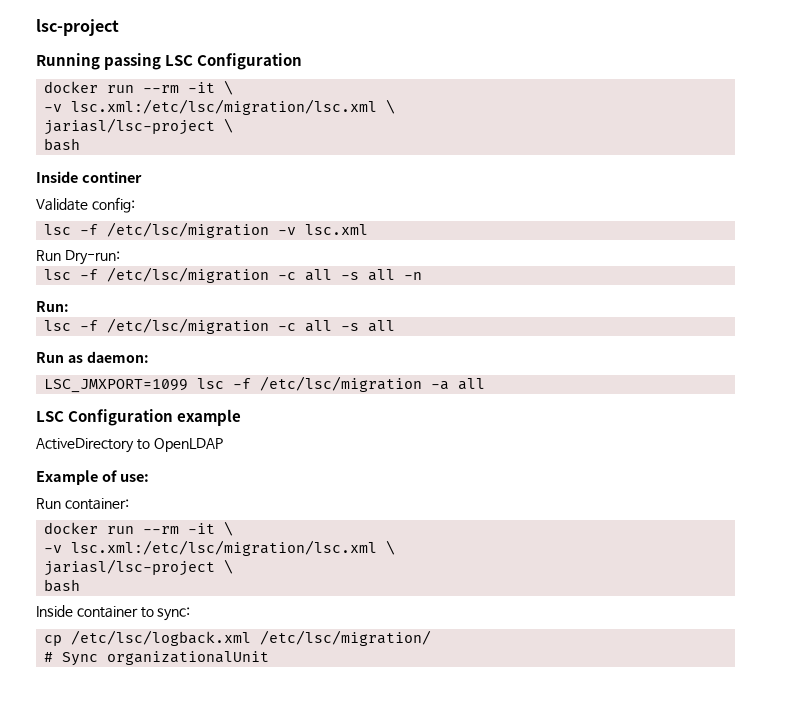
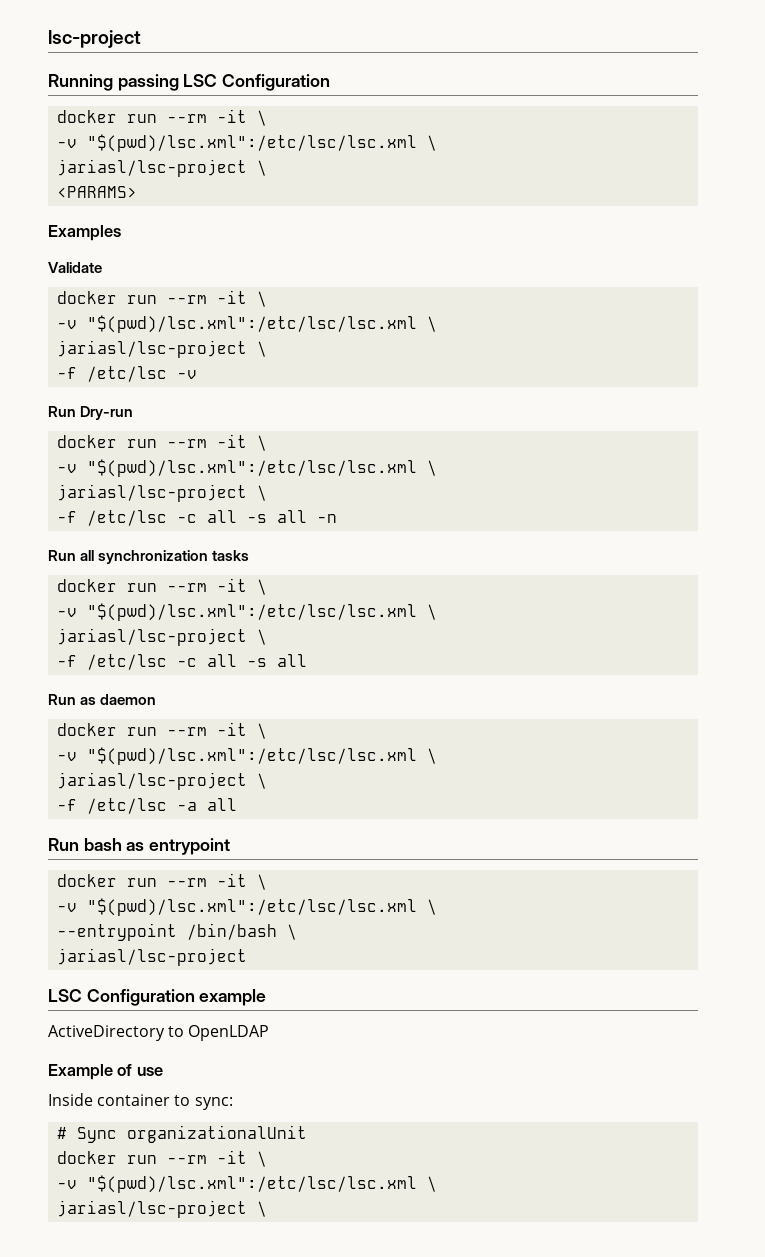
  Running passing LSC Configuration
  docker run --rm -it \
- -v lsc.xml:/etc/lsc/migration/lsc.xml \
+ -v "$(pwd)/lsc.xml":/etc/lsc/lsc.xml \
  jariasl/lsc-project \
- bash
- Inside continer
- Validate config:
- lsc -f /etc/lsc/migration -v lsc.xml
- Run Dry-run:
- lsc -f /etc/lsc/migration -c all -s all -n
+ <PARAMS>
+ Examples
+ Validate
+ docker run --rm -it \
+ -v "$(pwd)/lsc.xml":/etc/lsc/lsc.xml \
+ jariasl/lsc-project \
+ -f /etc/lsc -v
+ Run Dry-run
+ docker run --rm -it \
+ -v "$(pwd)/lsc.xml":/etc/lsc/lsc.xml \
+ jariasl/lsc-project \
+ -f /etc/lsc -c all -s all -n
- Run:
- lsc -f /etc/lsc/migration -c all -s all
+ Run all synchronization tasks
+ docker run --rm -it \
+ -v "$(pwd)/lsc.xml":/etc/lsc/lsc.xml \
+ jariasl/lsc-project \
+ -f /etc/lsc -c all -s all
- Run as daemon:
- LSC_JMXPORT=1099 lsc -f /etc/lsc/migration -a all
+ Run as daemon
+ docker run --rm -it \
+ -v "$(pwd)/lsc.xml":/etc/lsc/lsc.xml \
+ jariasl/lsc-project \
+ -f /etc/lsc -a all
+ Run bash as entrypoint
+ docker run --rm -it \
+ -v "$(pwd)/lsc.xml":/etc/lsc/lsc.xml \
+ --entrypoint /bin/bash \
+ jariasl/lsc-project
- Example of use:
- Run container:
+ Example of use
+ Inside container to sync:
+ # Sync organizationalUnit
  docker run --rm -it \
- -v lsc.xml:/etc/lsc/migration/lsc.xml \
+ -v "$(pwd)/lsc.xml":/etc/lsc/lsc.xml \
  jariasl/lsc-project \
- bash
- Inside container to sync:
- cp /etc/lsc/logback.xml /etc/lsc/migration/
- # Sync organizationalUnit

